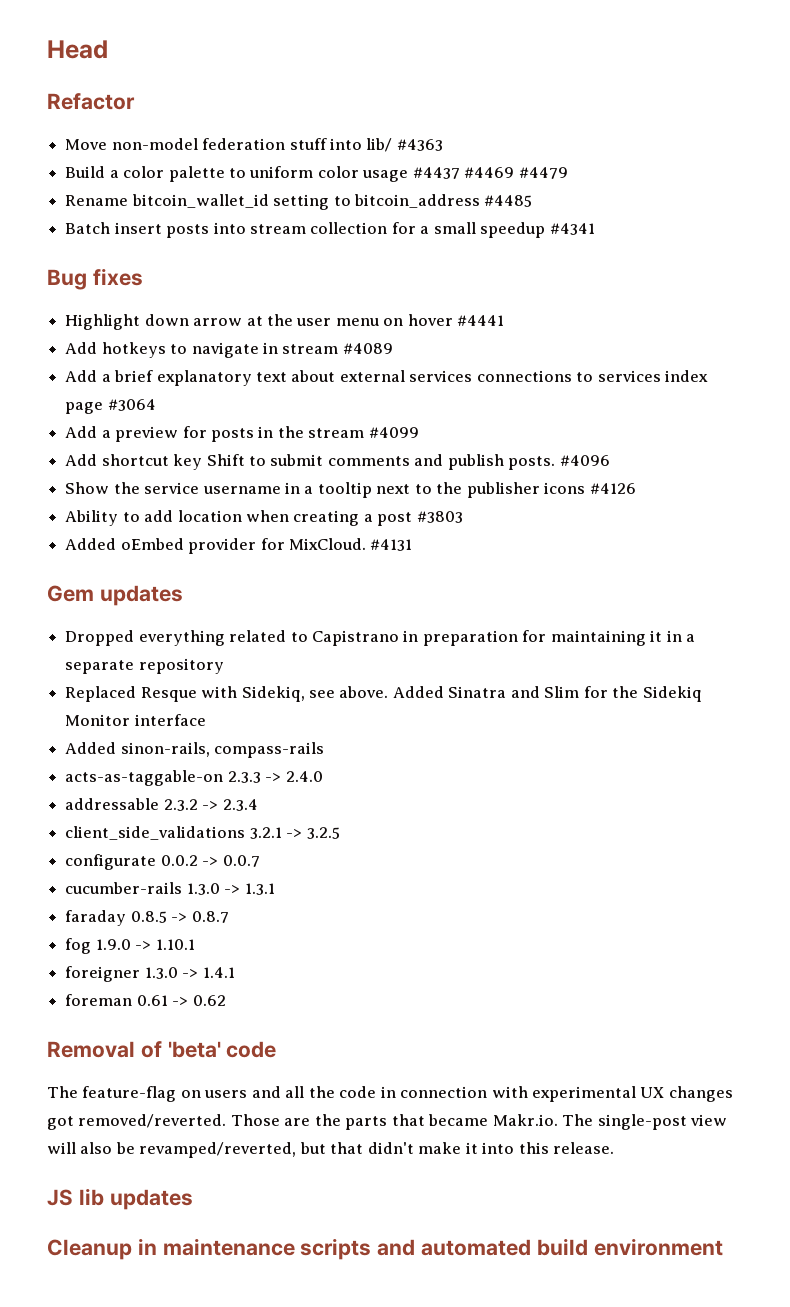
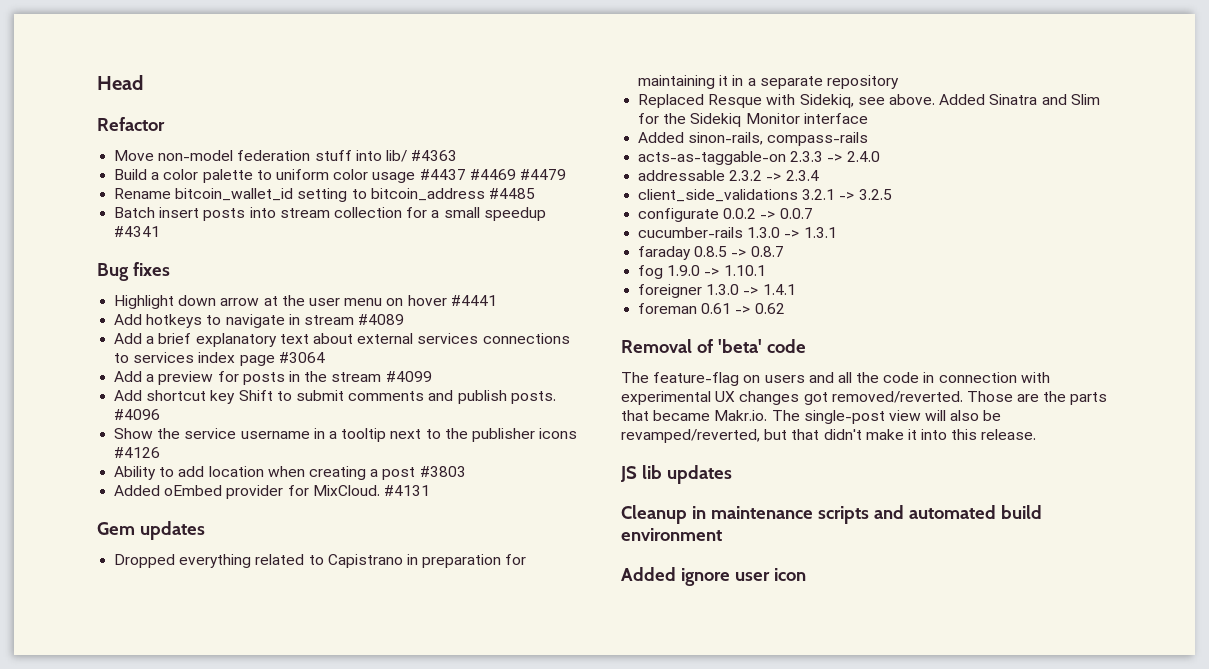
+ Added ignore user icon

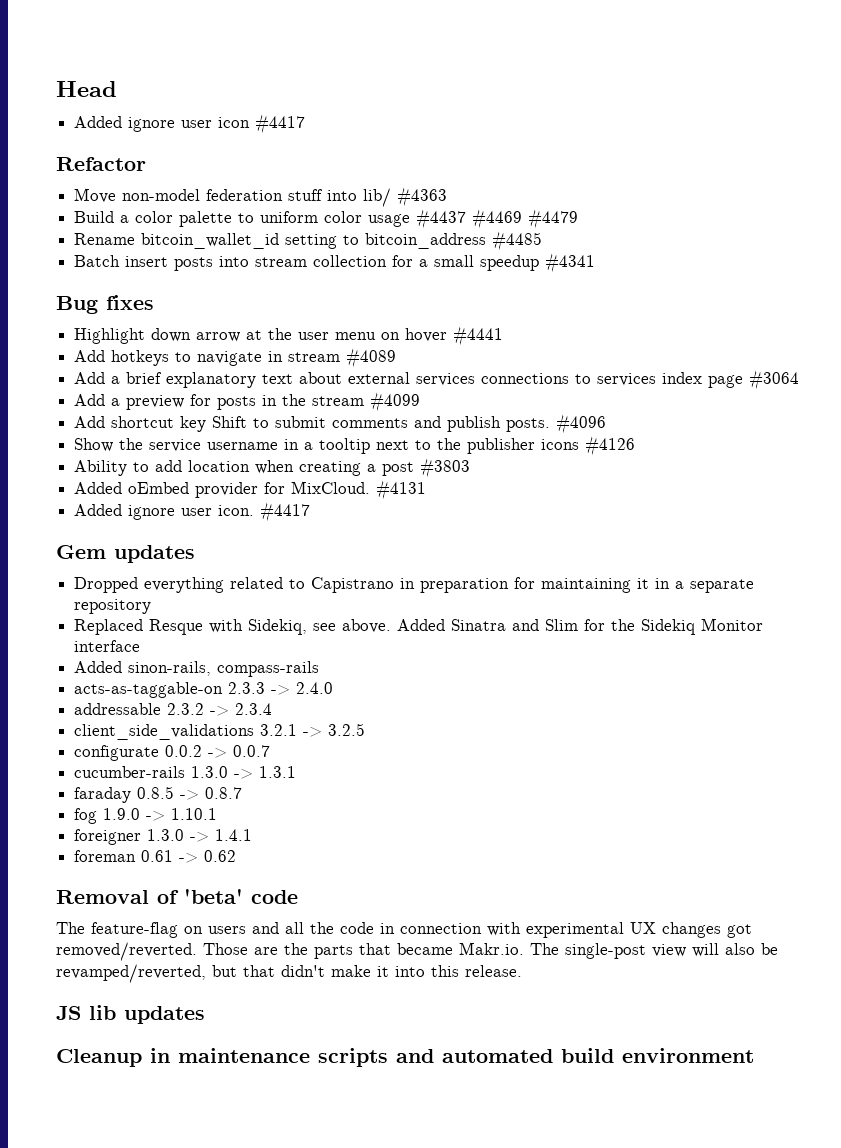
+ Added ignore user icon #4417
+ Added ignore user icon. #4417
- Added ignore user icon

